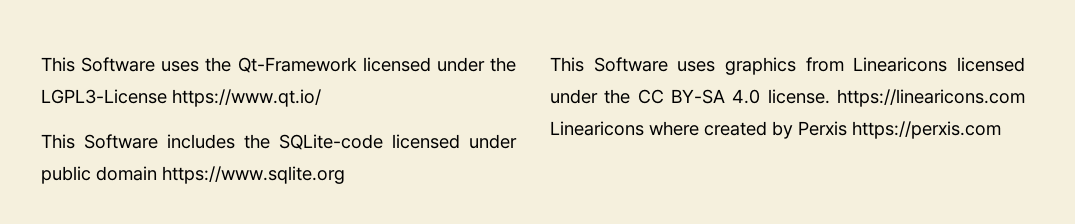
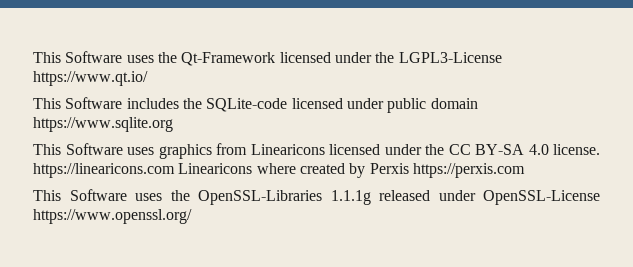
+ This Software uses the OpenSSL-Libraries 1.1.1g released under OpenSSL-License https://www.openssl.org/

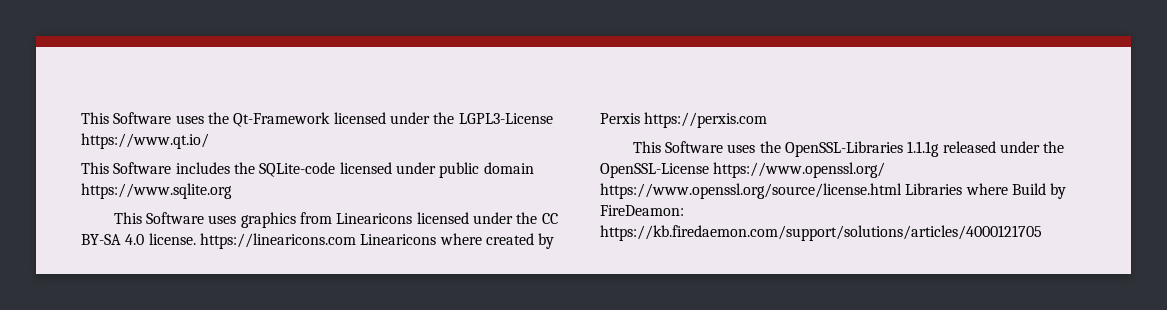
- This Software uses the OpenSSL-Libraries 1.1.1g released under OpenSSL-License https://www.openssl.org/
+ This Software uses the OpenSSL-Libraries 1.1.1g released under the OpenSSL-License https://www.openssl.org/ https://www.openssl.org/source/license.html Libraries where Build by FireDeamon: https://kb.firedaemon.com/support/solutions/articles/4000121705

